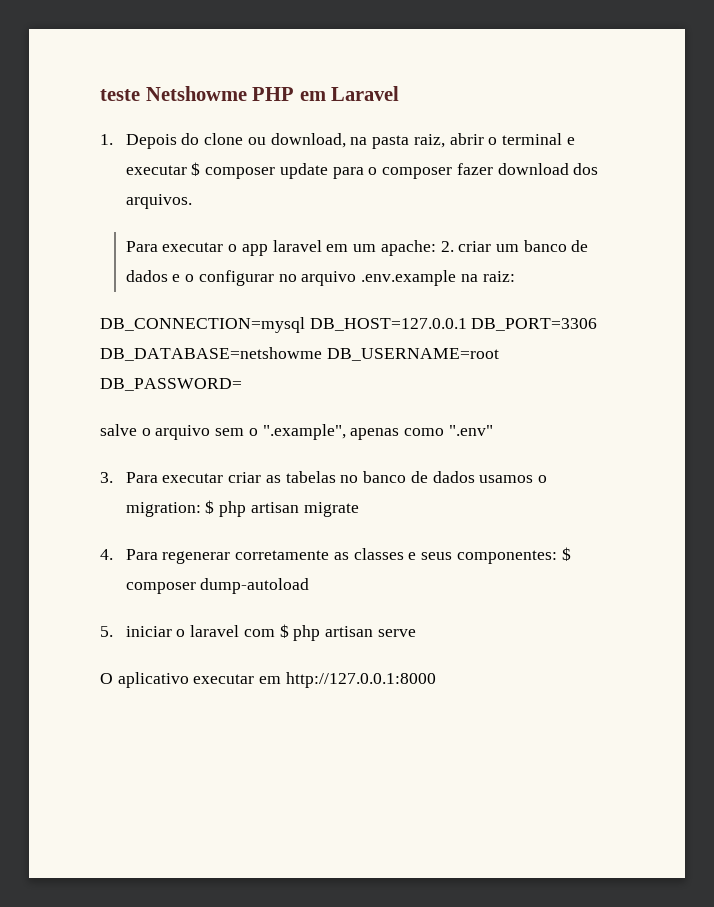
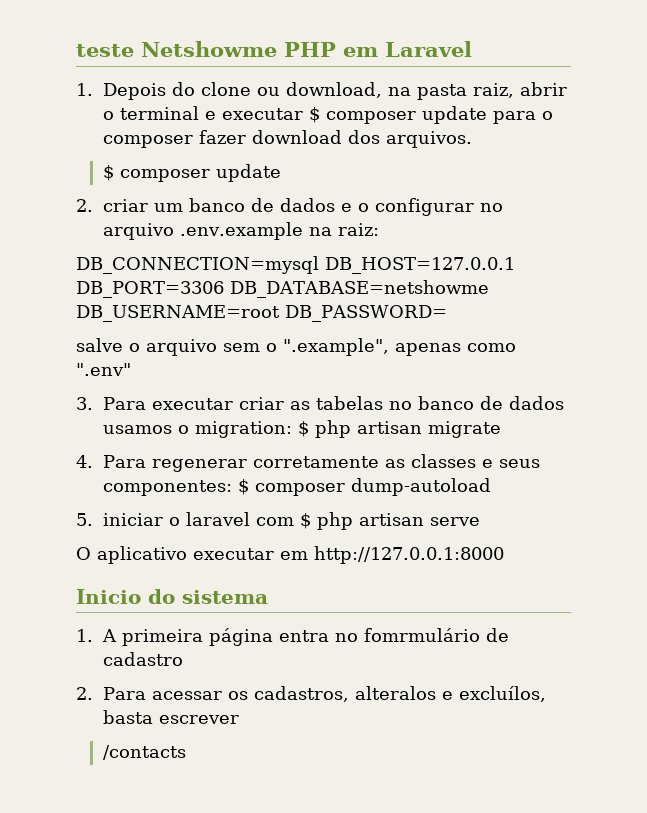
  1. Depois do clone ou download, na pasta raiz, abrir o terminal e executar $ composer update para o composer fazer download dos arquivos.
- Para executar o app laravel em um apache: 2. criar um banco de dados e o configurar no arquivo .env.example na raiz:
+ $ composer update
+ 2. criar um banco de dados e o configurar no arquivo .env.example na raiz:
+ Inicio do sistema
+ 1. A primeira página entra no fomrmulário de cadastro
+ 2. Para acessar os cadastros, alteralos e excluílos, basta escrever
+ /contacts

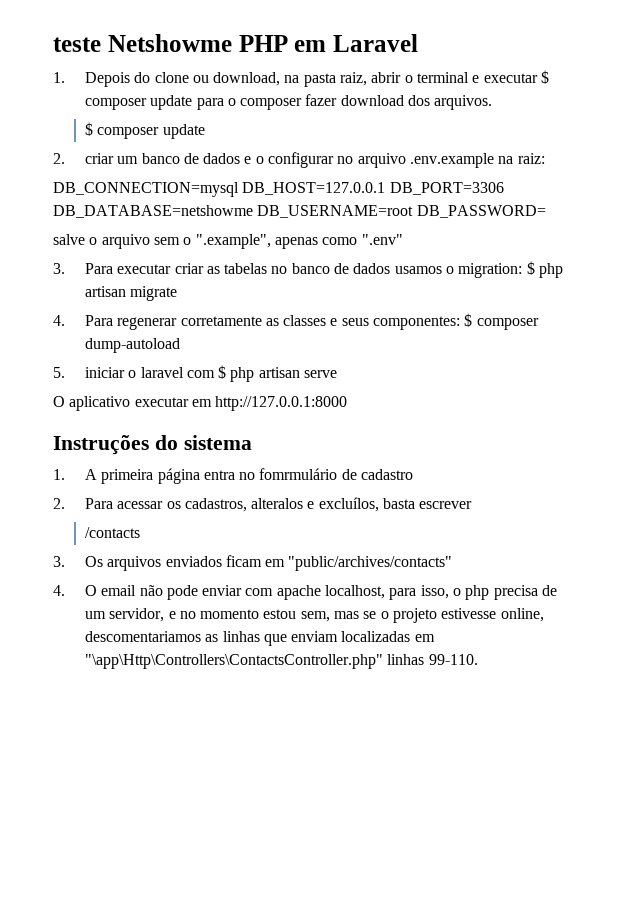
- Inicio do sistema
+ Instruções do sistema
+ 3. Os arquivos enviados ficam em "public/archives/contacts"
+ 4. O email não pode enviar com apache localhost, para isso, o php precisa de um servidor, e no momento estou sem, mas se o projeto estivesse online, descomentariamos as linhas que enviam localizadas em "\app\Http\Controllers\ContactsController.php" linhas 99-110.

